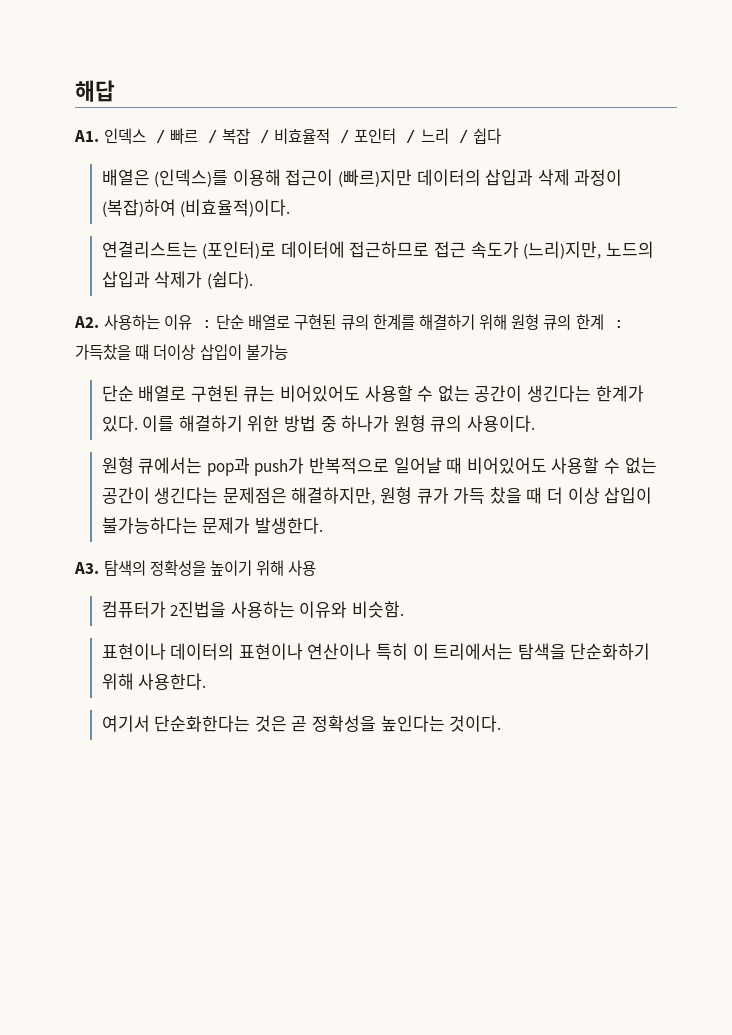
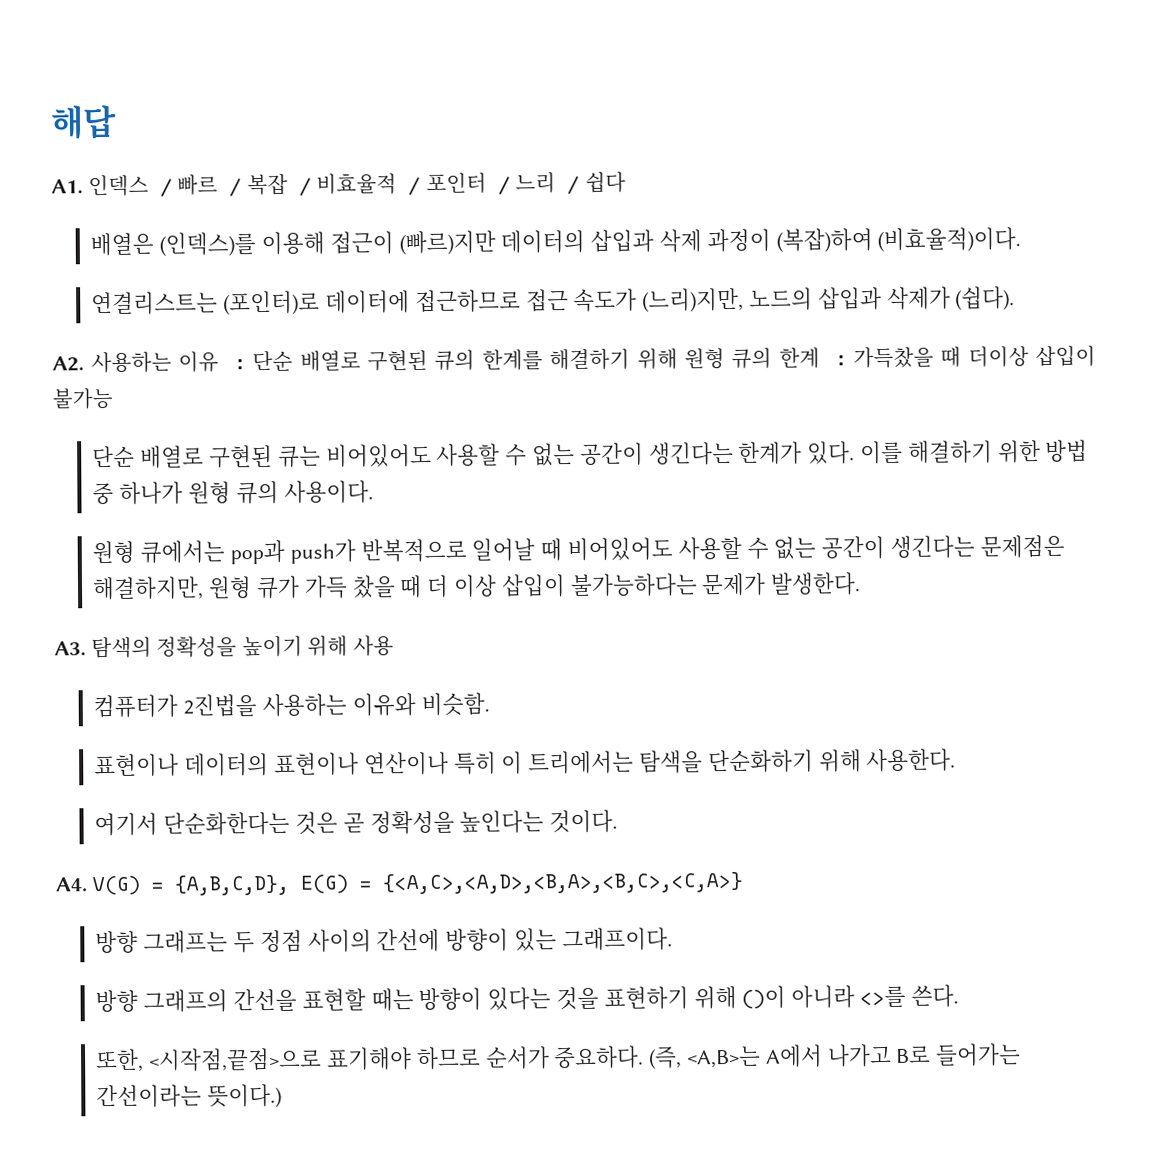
+ A4. V(G) = {A,B,C,D}, E(G) = {<A,C>,<A,D>,<B,A>,<B,C>,<C,A>}
+ 방향 그래프는 두 정점 사이의 간선에 방향이 있는 그래프이다.
+ 방향 그래프의 간선을 표현할 때는 방향이 있다는 것을 표현하기 위해 ()이 아니라 <>를 쓴다.
+ 또한, <시작점,끝점>으로 표기해야 하므로 순서가 중요하다. (즉, <A,B>는 A에서 나가고 B로 들어가는 간선이라는 뜻이다.)

